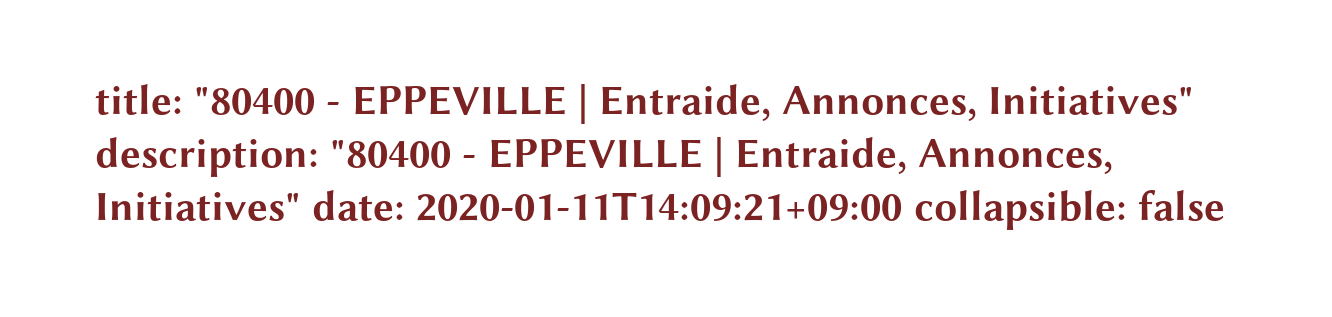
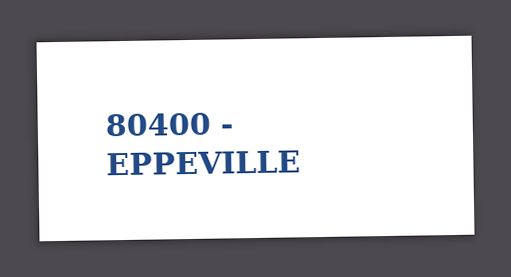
- title: "80400 - EPPEVILLE | Entraide, Annonces, Initiatives" description: "80400 - EPPEVILLE | Entraide, Annonces, Initiatives" date: 2020-01-11T14:09:21+09:00 collapsible: false
+ 80400 - EPPEVILLE

